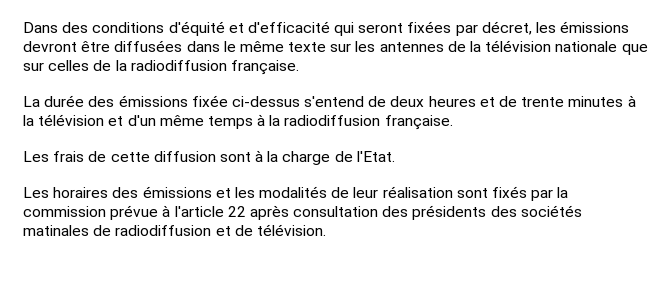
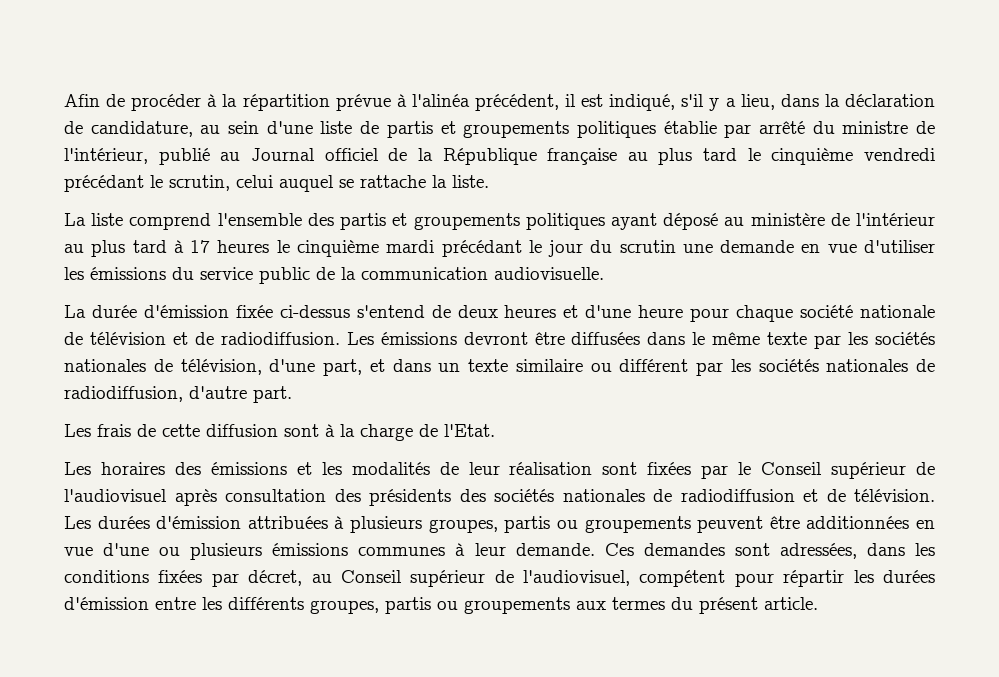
- Dans des conditions d'équité et d'efficacité qui seront fixées par décret, les émissions devront être diffusées dans le même texte sur les antennes de la télévision nationale que sur celles de la radiodiffusion française.
- La durée des émissions fixée ci-dessus s'entend de deux heures et de trente minutes à la télévision et d'un même temps à la radiodiffusion française.
+ Afin de procéder à la répartition prévue à l'alinéa précédent, il est indiqué, s'il y a lieu, dans la déclaration de candidature, au sein d'une liste de partis et groupements politiques établie par arrêté du ministre de l'intérieur, publié au Journal officiel de la République française au plus tard le cinquième vendredi précédant le scrutin, celui auquel se rattache la liste.
+ La liste comprend l'ensemble des partis et groupements politiques ayant déposé au ministère de l'intérieur au plus tard à 17 heures le cinquième mardi précédant le jour du scrutin une demande en vue d'utiliser les émissions du service public de la communication audiovisuelle.
+ La durée d'émission fixée ci-dessus s'entend de deux heures et d'une heure pour chaque société nationale de télévision et de radiodiffusion. Les émissions devront être diffusées dans le même texte par les sociétés nationales de télévision, d'une part, et dans un texte similaire ou différent par les sociétés nationales de radiodiffusion, d'autre part.
- Les horaires des émissions et les modalités de leur réalisation sont fixés par la commission prévue à l'article 22 après consultation des présidents des sociétés matinales de radiodiffusion et de télévision.
+ Les horaires des émissions et les modalités de leur réalisation sont fixées par le Conseil supérieur de l'audiovisuel après consultation des présidents des sociétés nationales de radiodiffusion et de télévision.
+ Les durées d'émission attribuées à plusieurs groupes, partis ou groupements peuvent être additionnées en vue d'une ou plusieurs émissions communes à leur demande. Ces demandes sont adressées, dans les conditions fixées par décret, au Conseil supérieur de l'audiovisuel, compétent pour répartir les durées d'émission entre les différents groupes, partis ou groupements aux termes du présent article.

